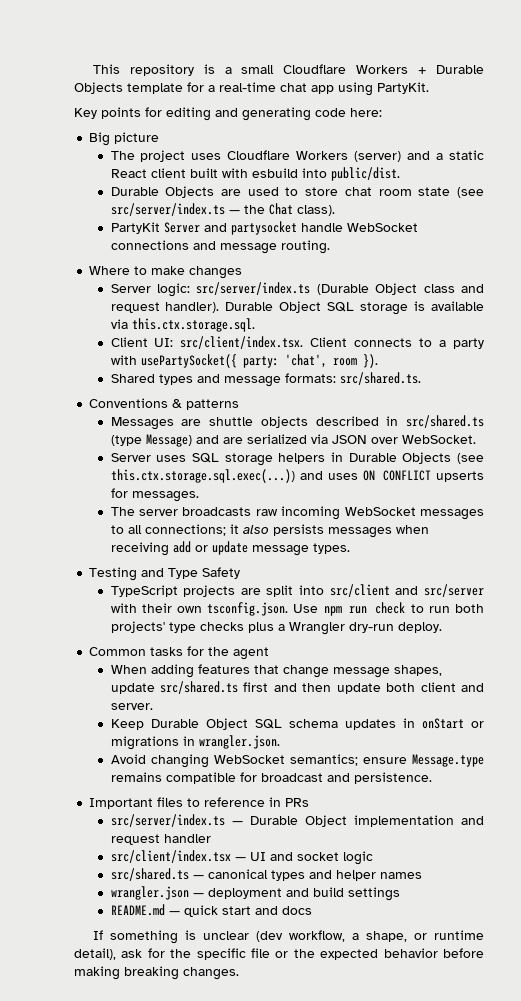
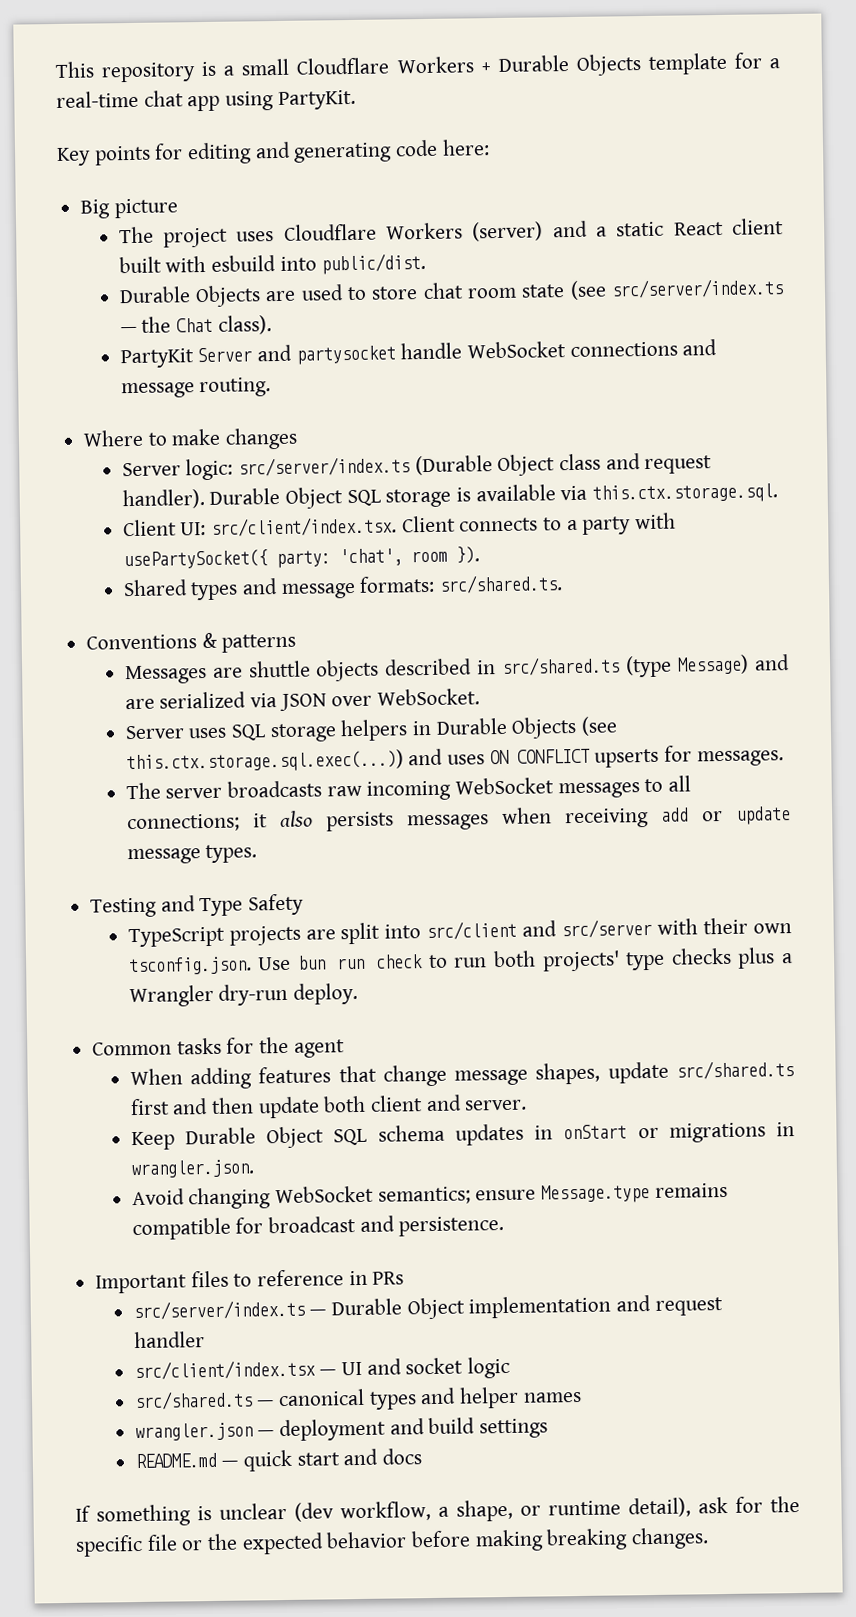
- TypeScript projects are split into src/client and src/server with their own tsconfig.json. Use npm run check to run both projects' type checks plus a Wrangler dry-run deploy.
+ TypeScript projects are split into src/client and src/server with their own tsconfig.json. Use bun run check to run both projects' type checks plus a Wrangler dry-run deploy.

